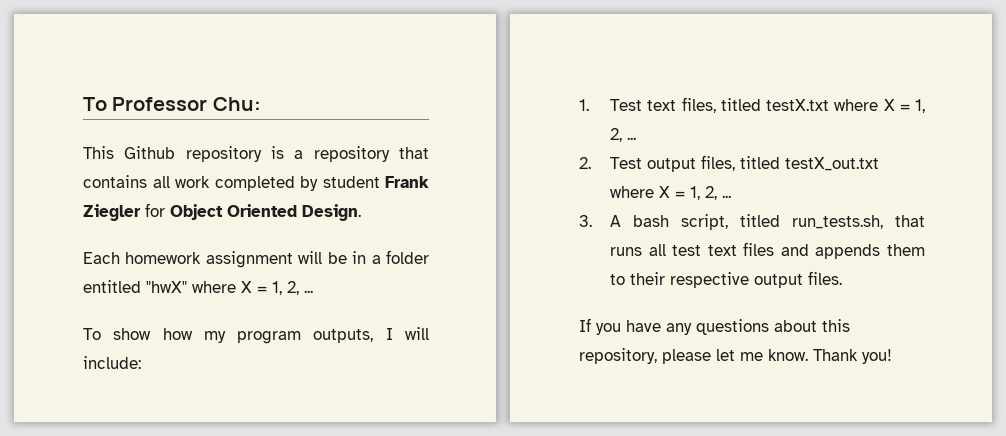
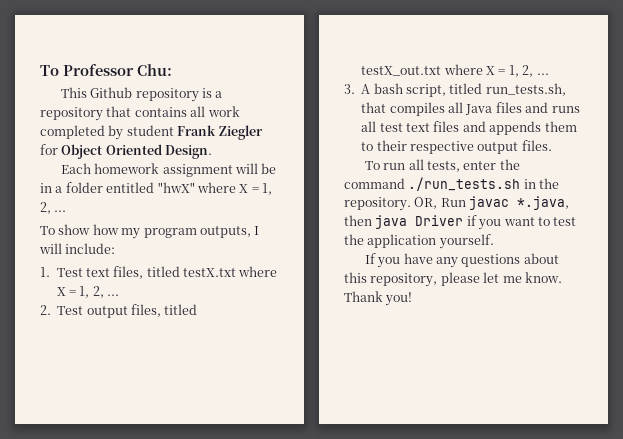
- 3. A bash script, titled run_tests.sh, that runs all test text files and appends them to their respective output files.
+ 3. A bash script, titled run_tests.sh, that compiles all Java files and runs all test text files and appends them to their respective output files.
+ To run all tests, enter the command ./run_tests.sh in the repository. OR, Run javac *.java, then java Driver if you want to test the application yourself.

